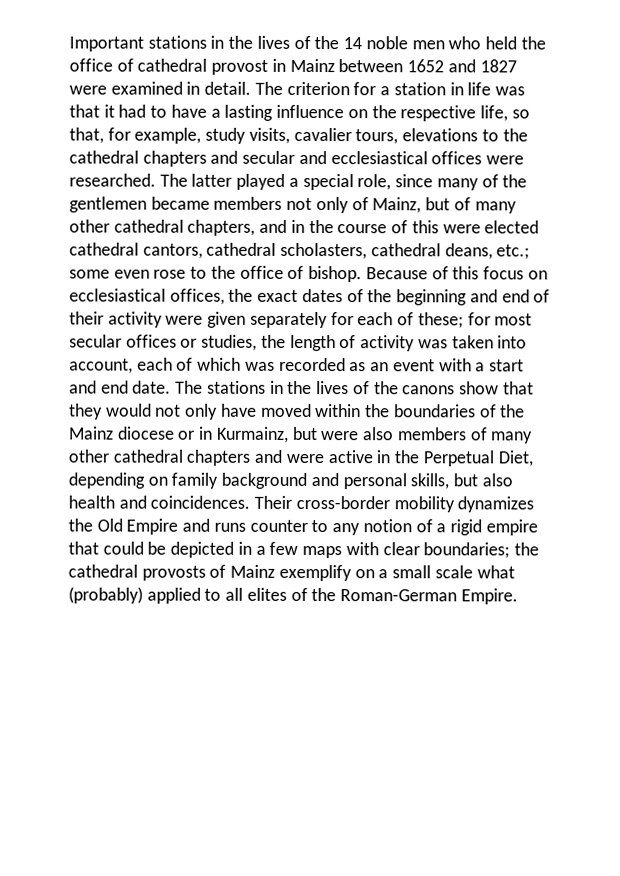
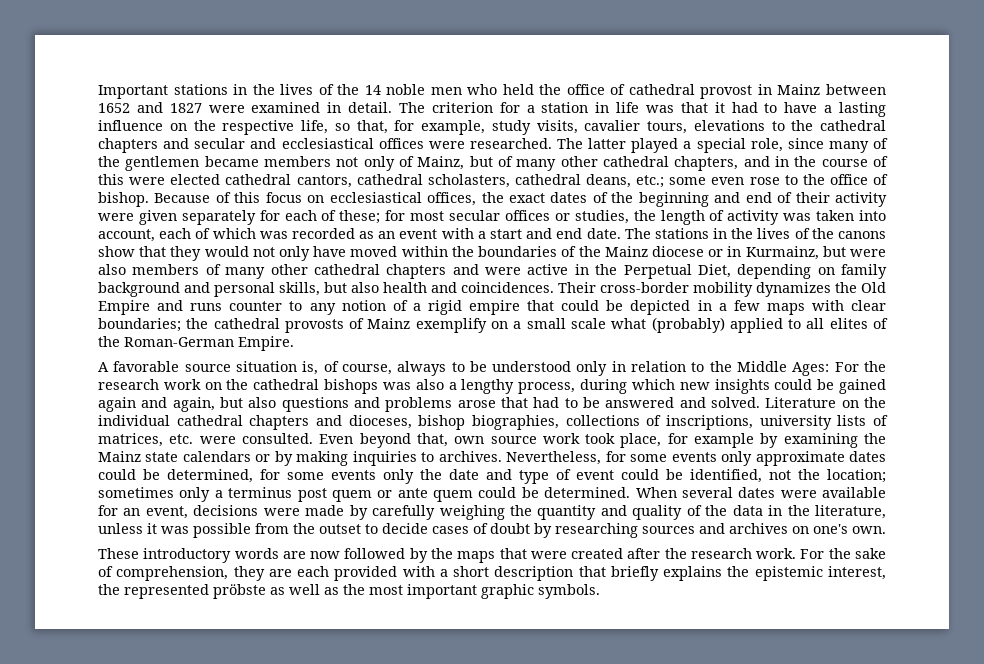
+ A favorable source situation is, of course, always to be understood only in relation to the Middle Ages: For the research work on the cathedral bishops was also a lengthy process, during which new insights could be gained again and again, but also questions and problems arose that had to be answered and solved. Literature on the individual cathedral chapters and dioceses, bishop biographies, collections of inscriptions, university lists of matrices, etc. were consulted. Even beyond that, own source work took place, for example by examining the Mainz state calendars or by making inquiries to archives. Nevertheless, for some events only approximate dates could be determined, for some events only the date and type of event could be identified, not the location; sometimes only a terminus post quem or ante quem could be determined. When several dates were available for an event, decisions were made by carefully weighing the quantity and quality of the data in the literature, unless it was possible from the outset to decide cases of doubt by researching sources and archives on one's own.
+ These introductory words are now followed by the maps that were created after the research work. For the sake of comprehension, they are each provided with a short description that briefly explains the epistemic interest, the represented pröbste as well as the most important graphic symbols.

